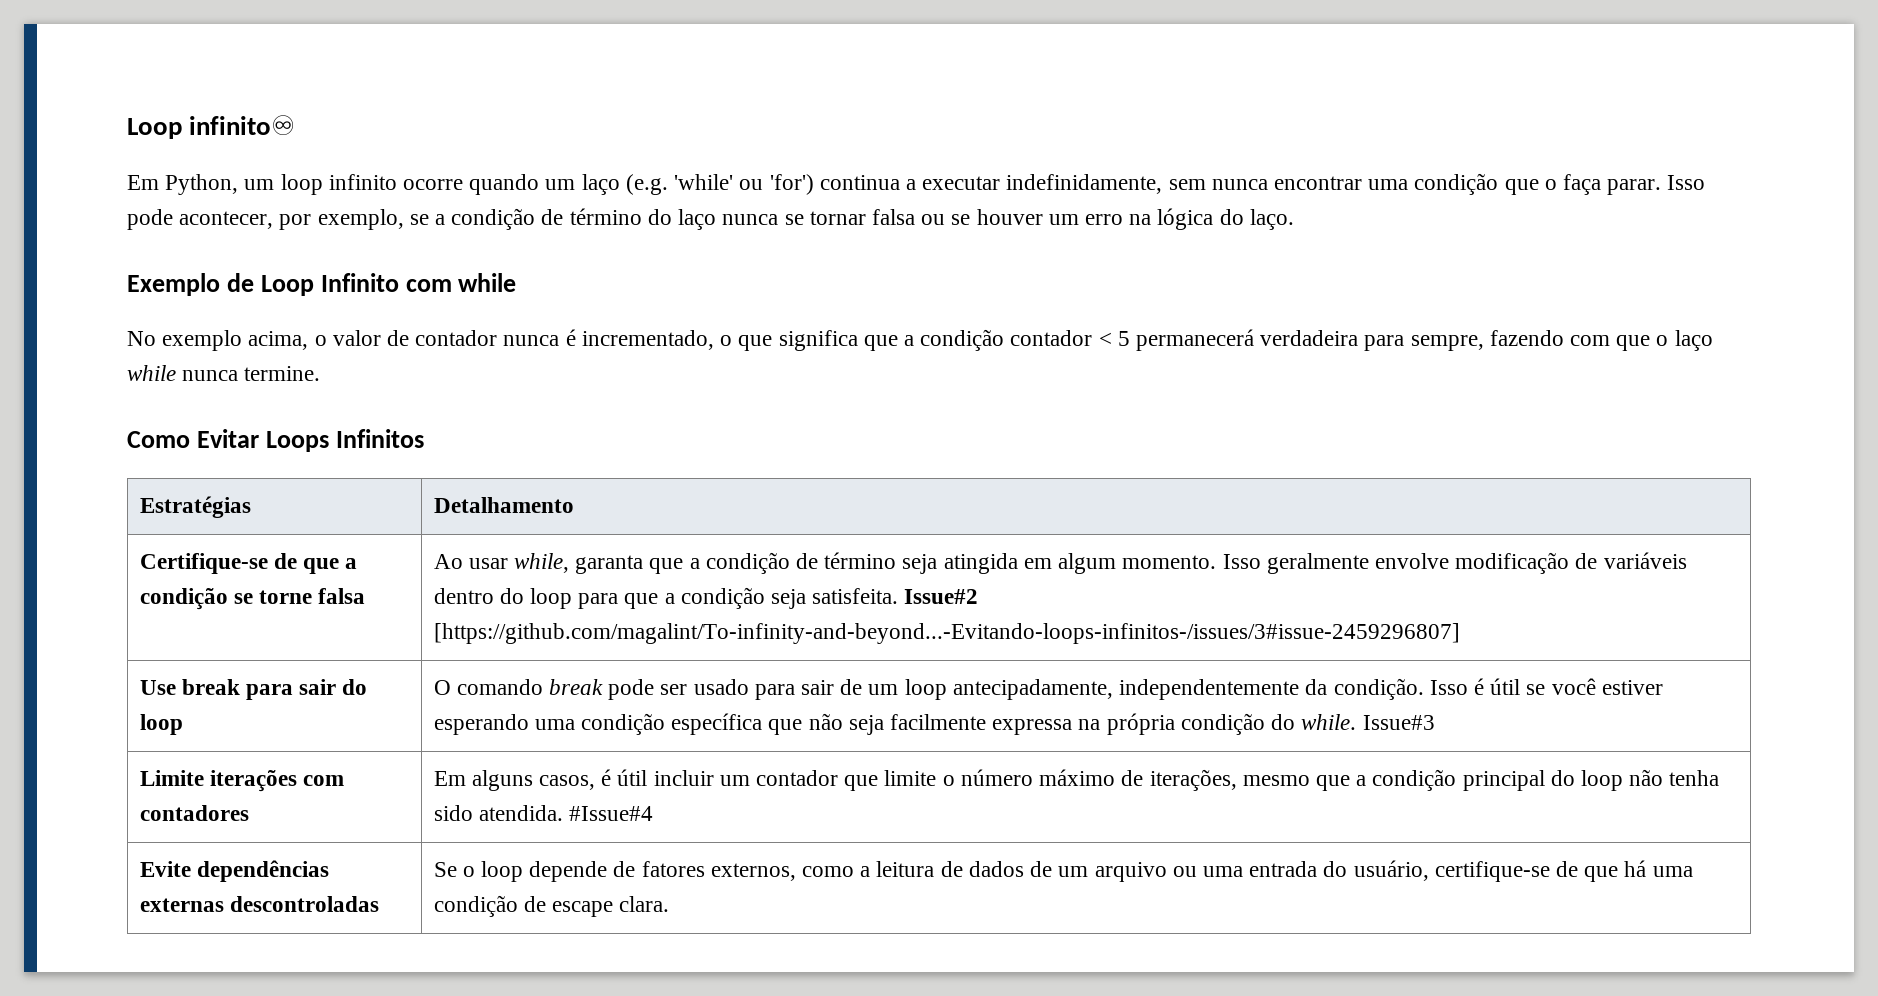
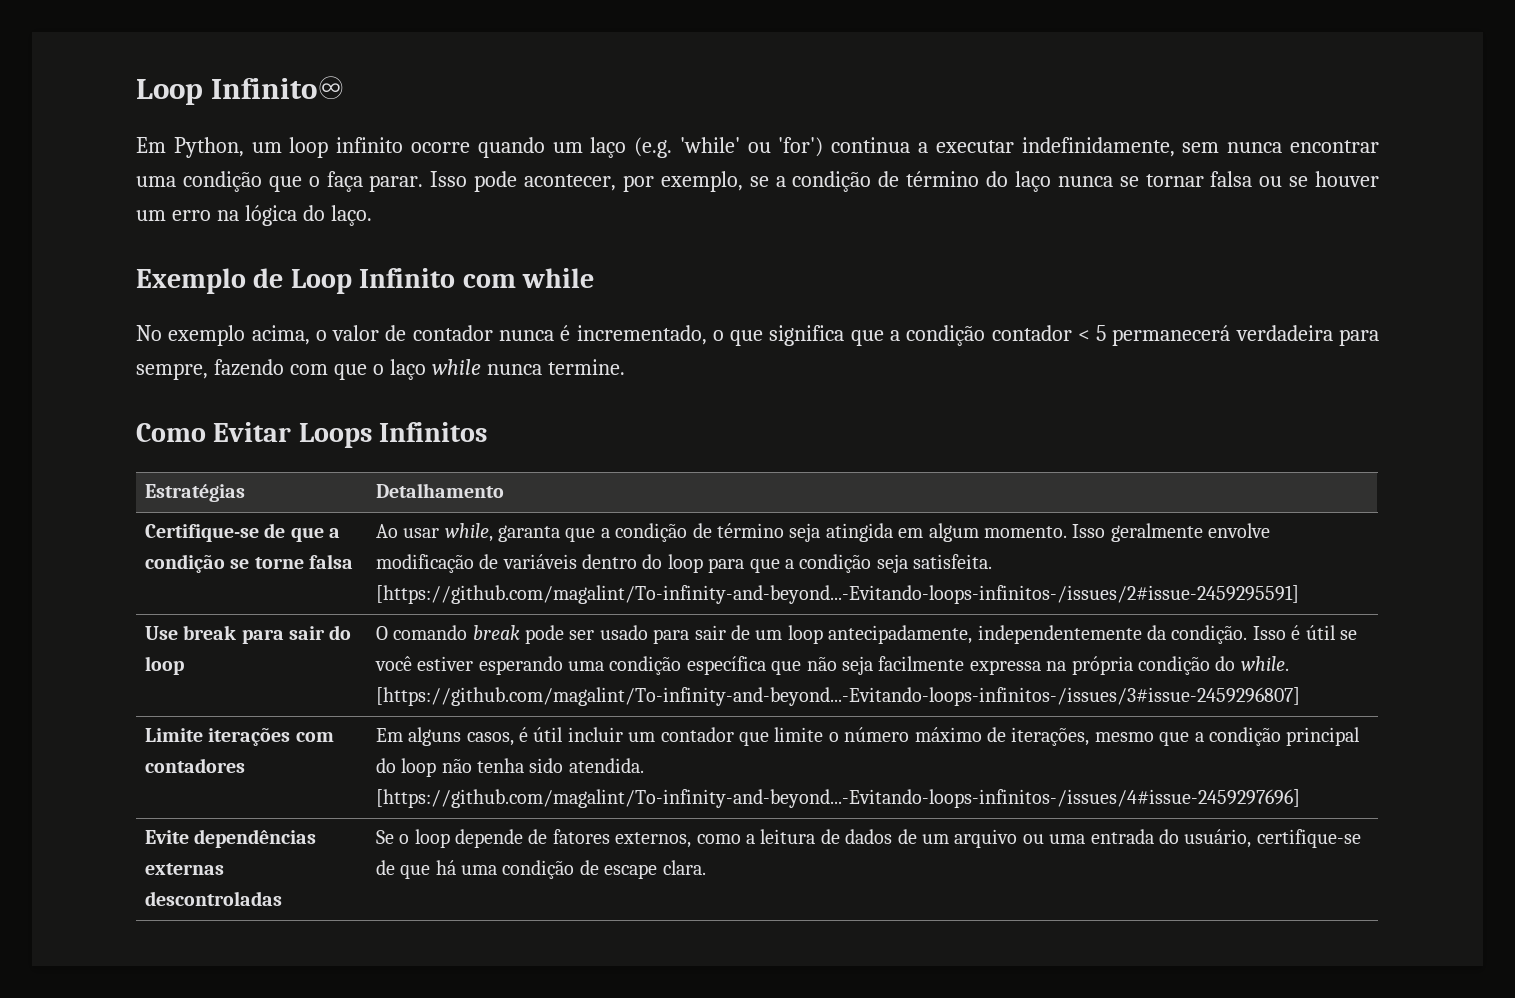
- Loop infinito♾
+ Loop Infinito♾
- Certifique-se de que a condição se torne falsa | Ao usar while, garanta que a condição de término seja atingida em algum momento. Isso geralmente envolve modificação de variáveis dentro do loop para que a condição seja satisfeita. Issue#2 [https://github.com/magalint/To-infinity-and-beyond...-Evitando-loops-infinitos-/issues/3#issue-2459296807]
+ Certifique-se de que a condição se torne falsa | Ao usar while, garanta que a condição de término seja atingida em algum momento. Isso geralmente envolve modificação de variáveis dentro do loop para que a condição seja satisfeita. [https://github.com/magalint/To-infinity-and-beyond...-Evitando-loops-infinitos-/issues/2#issue-2459295591]
- Issue#3
+ [https://github.com/magalint/To-infinity-and-beyond...-Evitando-loops-infinitos-/issues/3#issue-2459296807]
- Limite iterações com contadores | Em alguns casos, é útil incluir um contador que limite o número máximo de iterações, mesmo que a condição principal do loop não tenha sido atendida. #Issue#4
+ Limite iterações com contadores | Em alguns casos, é útil incluir um contador que limite o número máximo de iterações, mesmo que a condição principal do loop não tenha sido atendida. [https://github.com/magalint/To-infinity-and-beyond...-Evitando-loops-infinitos-/issues/4#issue-2459297696]

